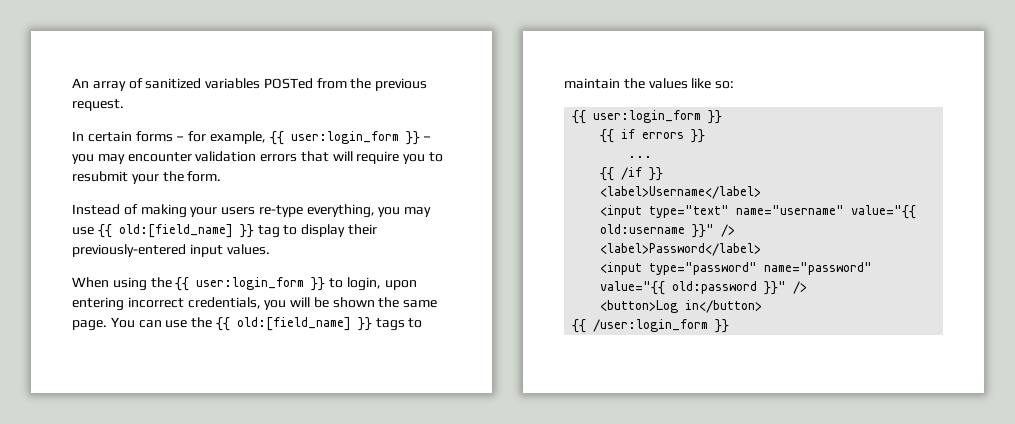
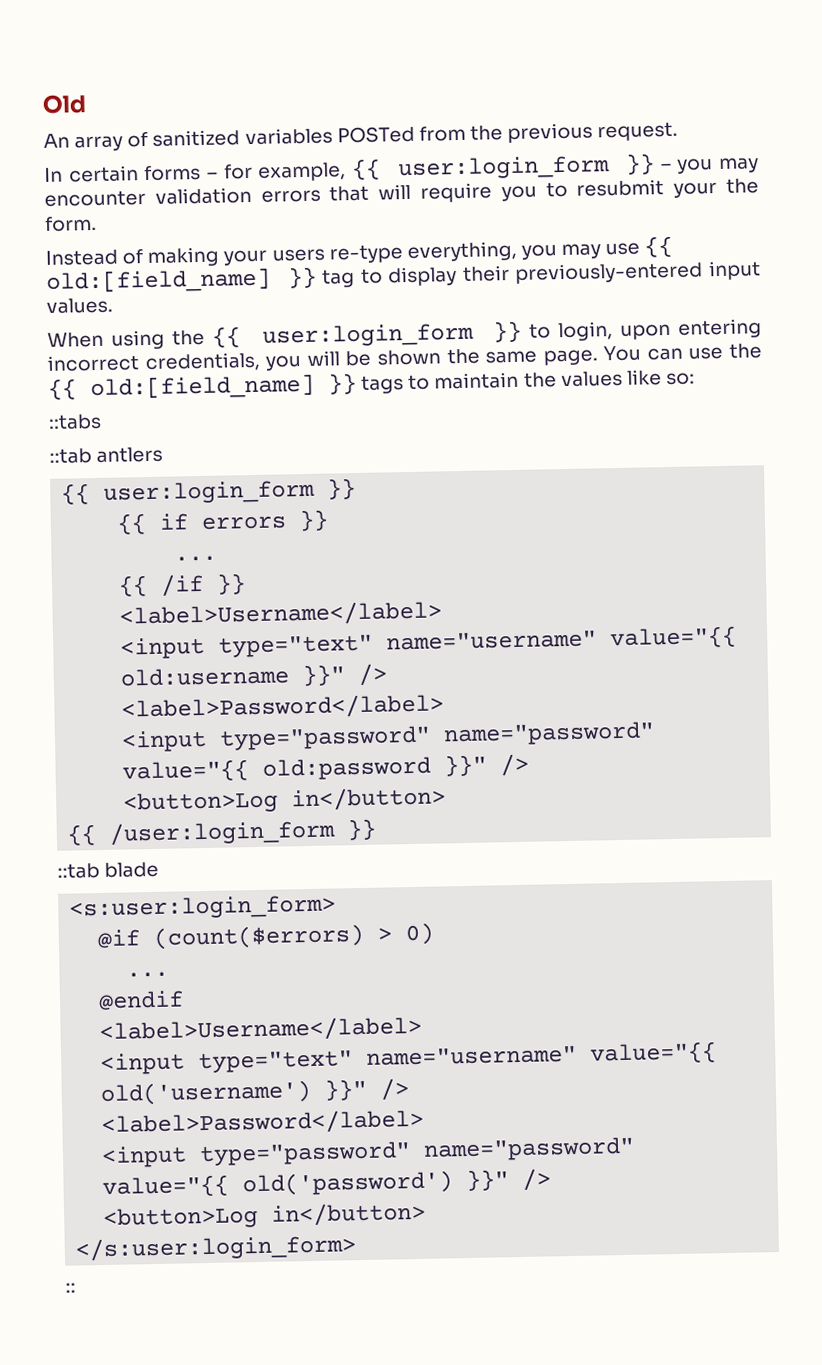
+ Old
+ ::tabs
+ ::tab antlers
+ ::tab blade
+ <s:user:login_form>
+ @if (count($errors) > 0)
+ ...
+ @endif
+ <label>Username</label>
+ <input type="text" name="username" value="{{ old('username') }}" />
+ <label>Password</label>
+ <input type="password" name="password" value="{{ old('password') }}" />
+ <button>Log in</button>
+ </s:user:login_form>
+ ::

